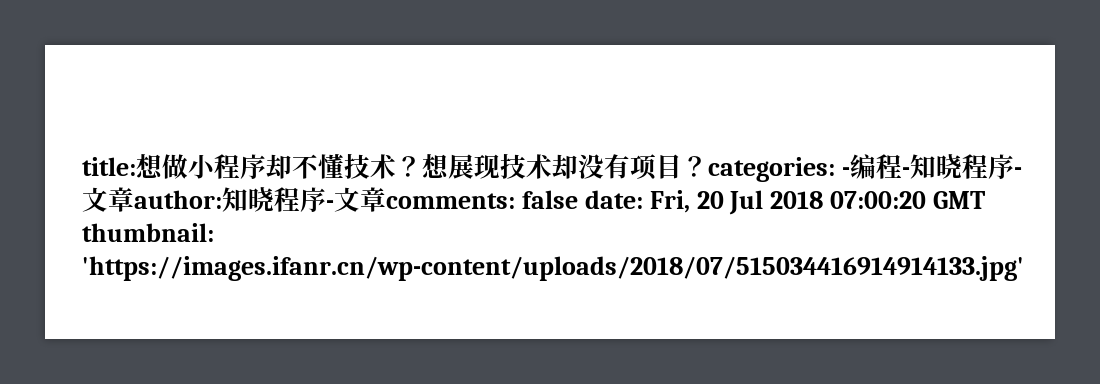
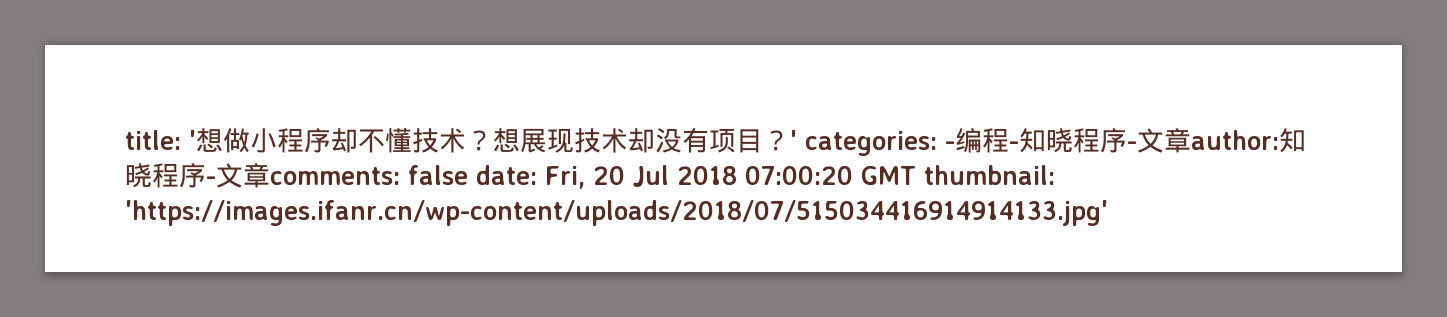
- title:想做小程序却不懂技术？
+ title: '想做小程序却不懂技术？
- 想展现技术却没有项目？categories: -编程-知晓程序-文章author:知晓程序-文章comments: false date: Fri, 20 Jul 2018 07:00:20 GMT thumbnail: 'https://images.ifanr.cn/wp-content/uploads/2018/07/515034416914914133.jpg'
+ 想展现技术却没有项目？' categories: -编程-知晓程序-文章author:知晓程序-文章comments: false date: Fri, 20 Jul 2018 07:00:20 GMT thumbnail: 'https://images.ifanr.cn/wp-content/uploads/2018/07/515034416914914133.jpg'

